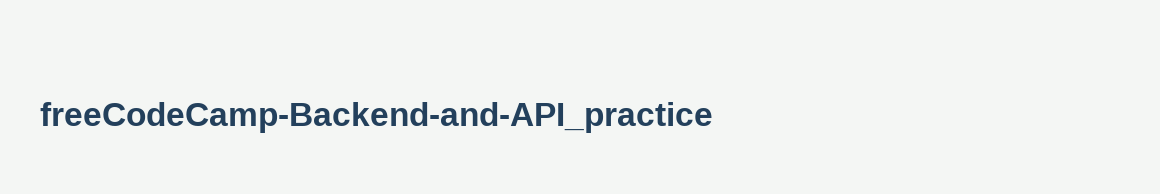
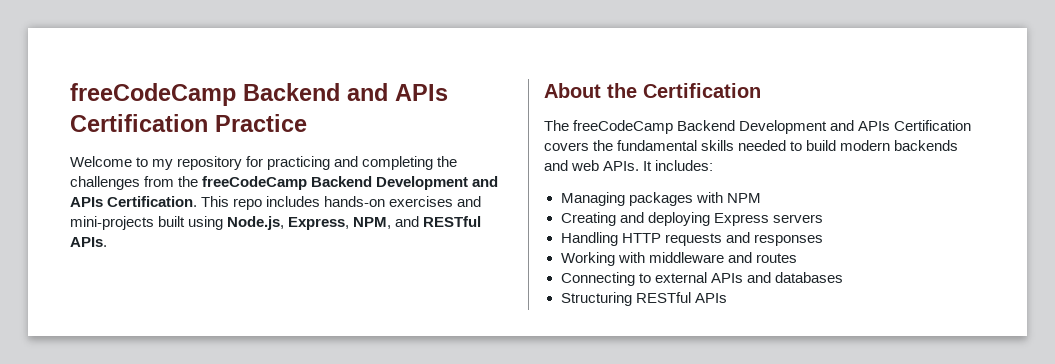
- freeCodeCamp-Backend-and-API_practice
+ freeCodeCamp Backend and APIs Certification Practice
+ Welcome to my repository for practicing and completing the challenges from the freeCodeCamp Backend Development and APIs Certification. This repo includes hands-on exercises and mini-projects built using Node.js, Express, NPM, and RESTful APIs.
+ About the Certification
+ The freeCodeCamp Backend Development and APIs Certification covers the fundamental skills needed to build modern backends and web APIs. It includes:
+ Managing packages with NPM
+ Creating and deploying Express servers
+ Handling HTTP requests and responses
+ Working with middleware and routes
+ Connecting to external APIs and databases
+ Structuring RESTful APIs

